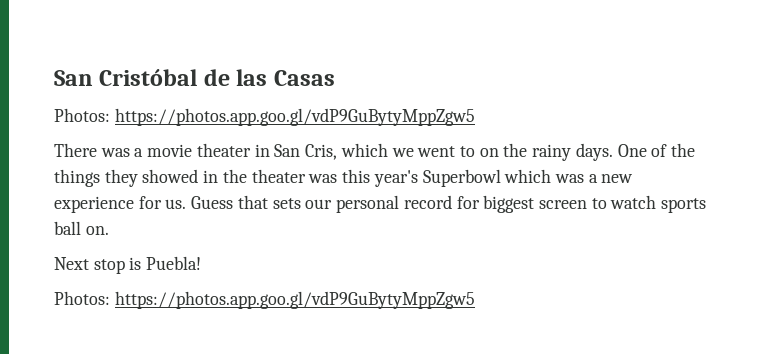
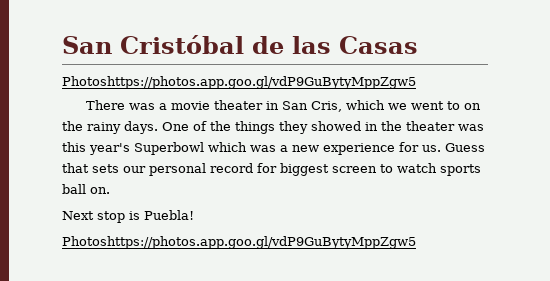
  San Cristóbal de las Casas
- Photos: https://photos.app.goo.gl/vdP9GuBytyMppZgw5
+ Photoshttps://photos.app.goo.gl/vdP9GuBytyMppZgw5
  Next stop is Puebla!
- Photos: https://photos.app.goo.gl/vdP9GuBytyMppZgw5
+ Photoshttps://photos.app.goo.gl/vdP9GuBytyMppZgw5

